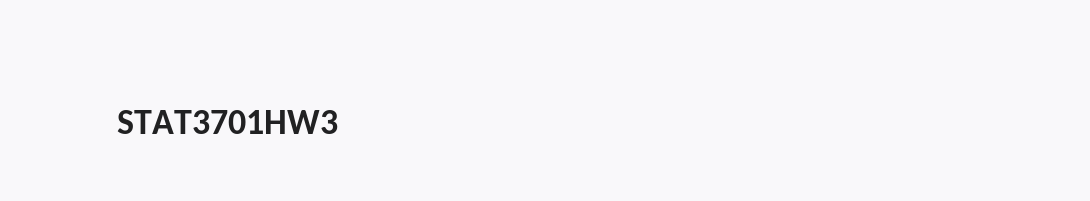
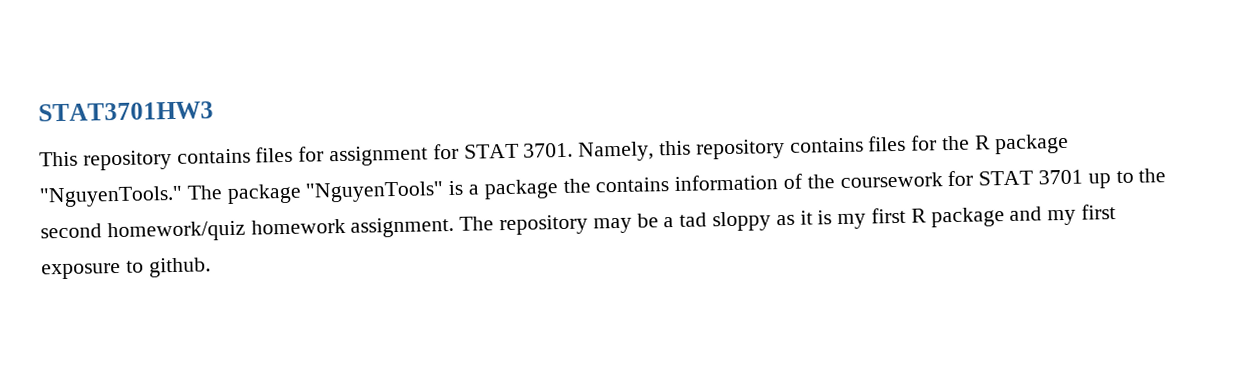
+ This repository contains files for assignment for STAT 3701. Namely, this repository contains files for the R package "NguyenTools." The package "NguyenTools" is a package the contains information of the coursework for STAT 3701 up to the second homework/quiz homework assignment. The repository may be a tad sloppy as it is my first R package and my first exposure to github.

